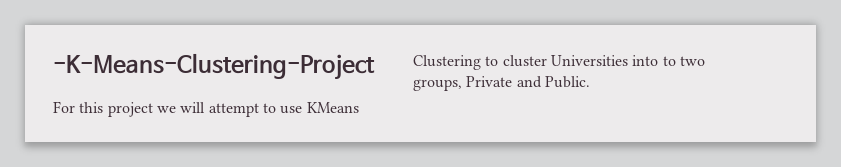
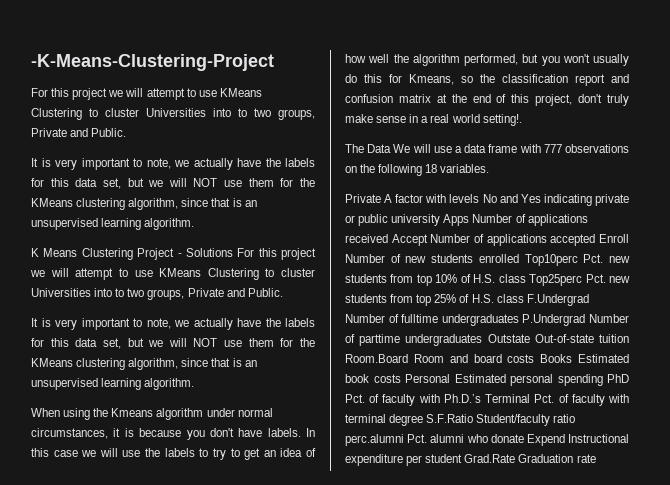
  -K-Means-Clustering-Project
  For this project we will attempt to use KMeans Clustering to cluster Universities into to two groups, Private and Public.
+ It is very important to note, we actually have the labels for this data set, but we will NOT use them for the KMeans clustering algorithm, since that is an unsupervised learning algorithm.
+ K Means Clustering Project - Solutions For this project we will attempt to use KMeans Clustering to cluster Universities into to two groups, Private and Public.
+ It is very important to note, we actually have the labels for this data set, but we will NOT use them for the KMeans clustering algorithm, since that is an unsupervised learning algorithm.
+ When using the Kmeans algorithm under normal circumstances, it is because you don't have labels. In this case we will use the labels to try to get an idea of how well the algorithm performed, but you won't usually do this for Kmeans, so the classification report and confusion matrix at the end of this project, don't truly make sense in a real world setting!.
+ The Data We will use a data frame with 777 observations on the following 18 variables.
+ Private A factor with levels No and Yes indicating private or public university Apps Number of applications received Accept Number of applications accepted Enroll Number of new students enrolled Top10perc Pct. new students from top 10% of H.S. class Top25perc Pct. new students from top 25% of H.S. class F.Undergrad Number of fulltime undergraduates P.Undergrad Number of parttime undergraduates Outstate Out-of-state tuition Room.Board Room and board costs Books Estimated book costs Personal Estimated personal spending PhD Pct. of faculty with Ph.D.’s Terminal Pct. of faculty with terminal degree S.F.Ratio Student/faculty ratio perc.alumni Pct. alumni who donate Expend Instructional expenditure per student Grad.Rate Graduation rate

